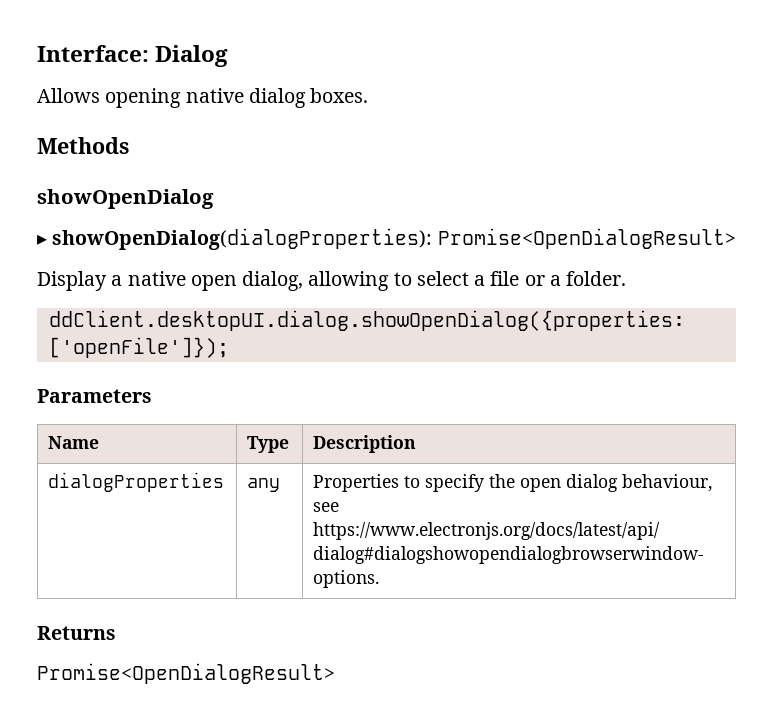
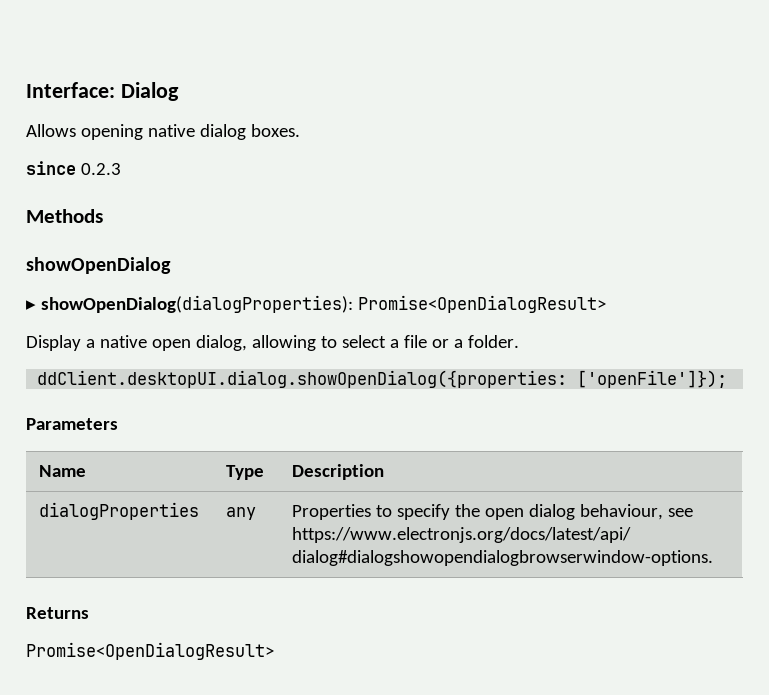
+ since 0.2.3

